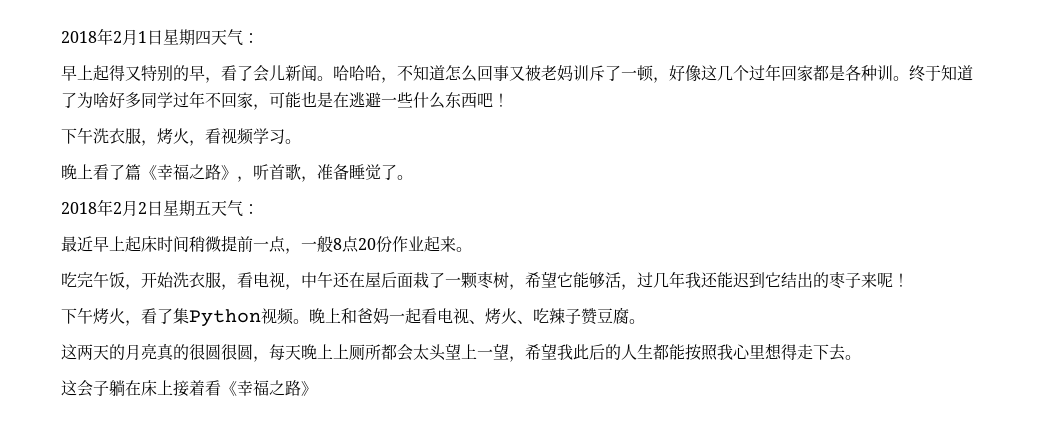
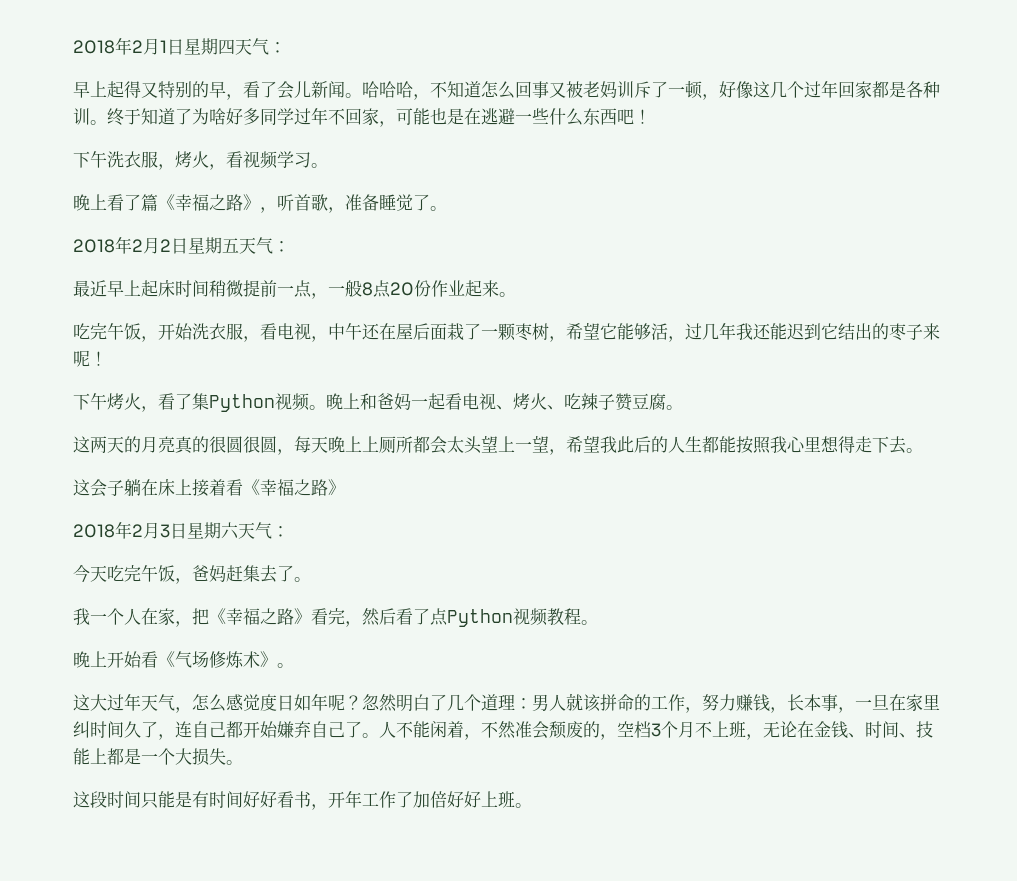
+ 2018年2月3日星期六天气：
+ 今天吃完午饭，爸妈赶集去了。
+ 我一个人在家，把《幸福之路》看完，然后看了点Python视频教程。
+ 晚上开始看《气场修炼术》。
+ 这大过年天气，怎么感觉度日如年呢？忽然明白了几个道理：男人就该拼命的工作，努力赚钱，长本事，一旦在家里纠时间久了，连自己都开始嫌弃自己了。人不能闲着，不然准会颓废的，空档3个月不上班，无论在金钱、时间、技能上都是一个大损失。
+ 这段时间只能是有时间好好看书，开年工作了加倍好好上班。

